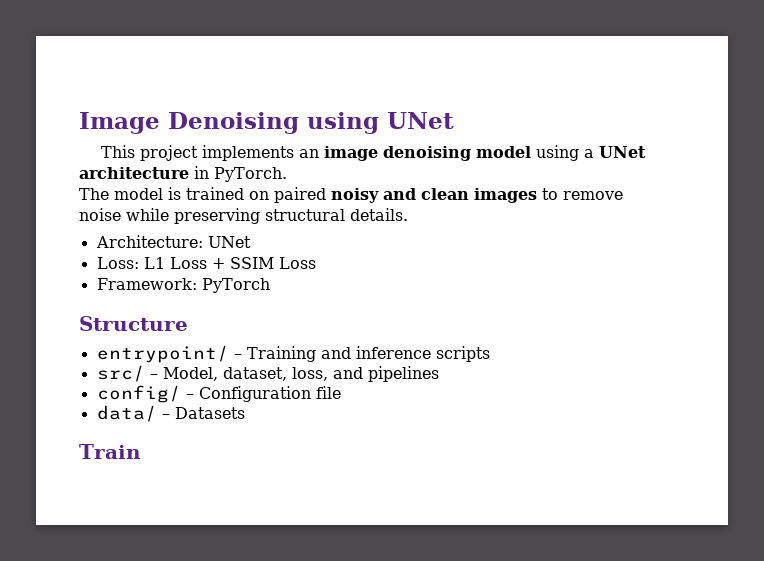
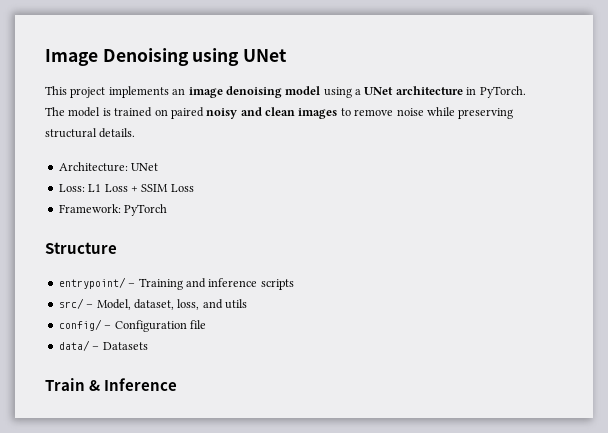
- src/ – Model, dataset, loss, and pipelines
+ src/ – Model, dataset, loss, and utils
- Train
+ Train & Inference

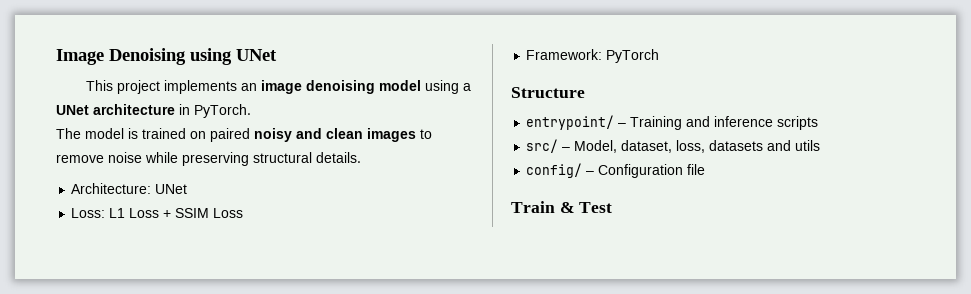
- src/ – Model, dataset, loss, and utils
+ src/ – Model, dataset, loss, datasets and utils
- data/ – Datasets
- Train & Inference
+ Train & Test

